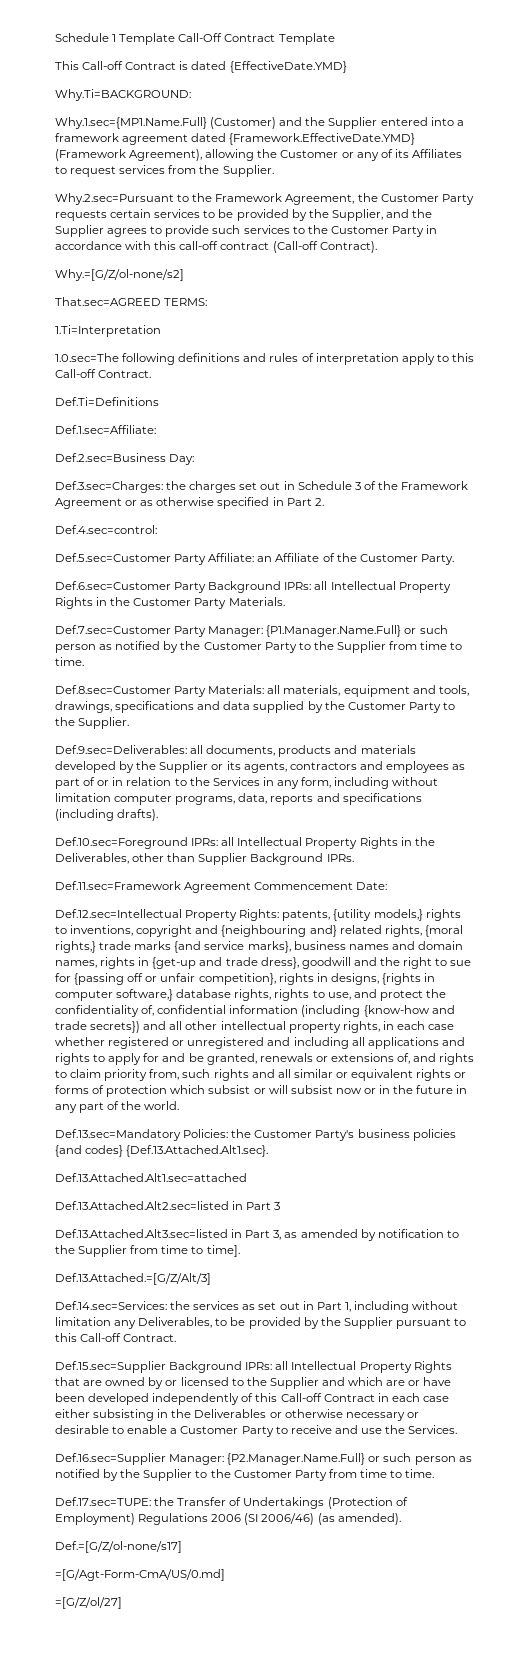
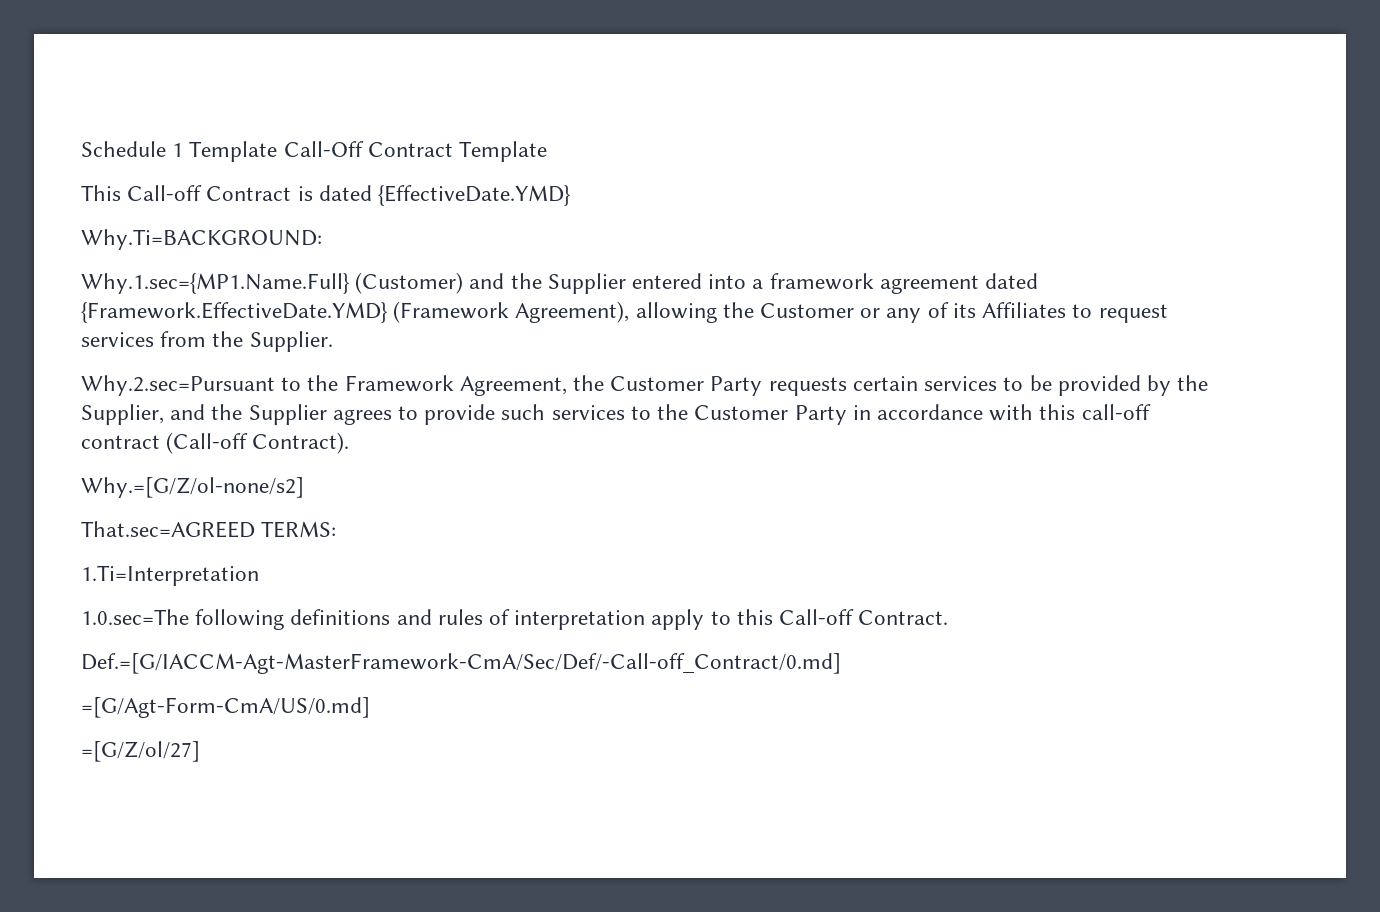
- Def.Ti=Definitions
- Def.1.sec=Affiliate:
- Def.2.sec=Business Day:
- Def.3.sec=Charges: the charges set out in Schedule 3 of the Framework Agreement or as otherwise specified in Part 2.
- Def.4.sec=control:
- Def.5.sec=Customer Party Affiliate: an Affiliate of the Customer Party.
- Def.6.sec=Customer Party Background IPRs: all Intellectual Property Rights in the Customer Party Materials.
- Def.7.sec=Customer Party Manager: {P1.Manager.Name.Full} or such person as notified by the Customer Party to the Supplier from time to time.
- Def.8.sec=Customer Party Materials: all materials, equipment and tools, drawings, specifications and data supplied by the Customer Party to the Supplier.
- Def.9.sec=Deliverables: all documents, products and materials developed by the Supplier or its agents, contractors and employees as part of or in relation to the Services in any form, including without limitation computer programs, data, reports and specifications (including drafts).
- Def.10.sec=Foreground IPRs: all Intellectual Property Rights in the Deliverables, other than Supplier Background IPRs.
- Def.11.sec=Framework Agreement Commencement Date:
- Def.12.sec=Intellectual Property Rights: patents, {utility models,} rights to inventions, copyright and {neighbouring and} related rights, {moral rights,} trade marks {and service marks}, business names and domain names, rights in {get-up and trade dress}, goodwill and the right to sue for {passing off or unfair competition}, rights in designs, {rights in computer software,} database rights, rights to use, and protect the confidentiality of, confidential information (including {know-how and trade secrets}) and all other intellectual property rights, in each case whether registered or unregistered and including all applications and rights to apply for and be granted, renewals or extensions of, and rights to claim priority from, such rights and all similar or equivalent rights or forms of protection which subsist or will subsist now or in the future in any part of the world.
- Def.13.sec=Mandatory Policies: the Customer Party's business policies {and codes} {Def.13.Attached.Alt1.sec}.
- Def.13.Attached.Alt1.sec=attached
- Def.13.Attached.Alt2.sec=listed in Part 3
- Def.13.Attached.Alt3.sec=listed in Part 3, as amended by notification to the Supplier from time to time].
- Def.13.Attached.=[G/Z/Alt/3]
- Def.14.sec=Services: the services as set out in Part 1, including without limitation any Deliverables, to be provided by the Supplier pursuant to this Call-off Contract.
- Def.15.sec=Supplier Background IPRs: all Intellectual Property Rights that are owned by or licensed to the Supplier and which are or have been developed independently of this Call-off Contract in each case either subsisting in the Deliverables or otherwise necessary or desirable to enable a Customer Party to receive and use the Services.
- Def.16.sec=Supplier Manager: {P2.Manager.Name.Full} or such person as notified by the Supplier to the Customer Party from time to time.
- Def.17.sec=TUPE: the Transfer of Undertakings (Protection of Employment) Regulations 2006 (SI 2006/46) (as amended).
- Def.=[G/Z/ol-none/s17]
+ Def.=[G/IACCM-Agt-MasterFramework-CmA/Sec/Def/-Call-off_Contract/0.md]

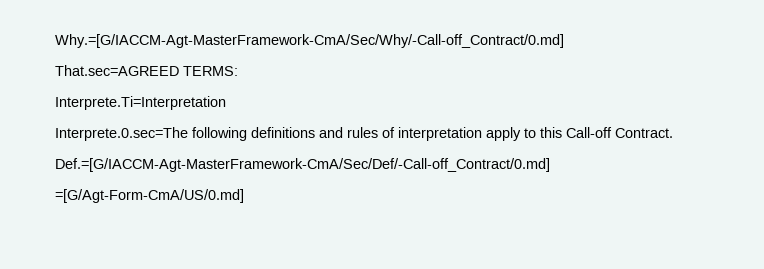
- Schedule 1 Template Call-Off Contract Template
- This Call-off Contract is dated {EffectiveDate.YMD}
- Why.Ti=BACKGROUND:
- Why.1.sec={MP1.Name.Full} (Customer) and the Supplier entered into a framework agreement dated {Framework.EffectiveDate.YMD} (Framework Agreement), allowing the Customer or any of its Affiliates to request services from the Supplier.
- Why.2.sec=Pursuant to the Framework Agreement, the Customer Party requests certain services to be provided by the Supplier, and the Supplier agrees to provide such services to the Customer Party in accordance with this call-off contract (Call-off Contract).
- Why.=[G/Z/ol-none/s2]
+ Why.=[G/IACCM-Agt-MasterFramework-CmA/Sec/Why/-Call-off_Contract/0.md]
- 1.Ti=Interpretation
- 1.0.sec=The following definitions and rules of interpretation apply to this Call-off Contract.
+ Interprete.Ti=Interpretation
+ Interprete.0.sec=The following definitions and rules of interpretation apply to this Call-off Contract.
- =[G/Z/ol/27]

